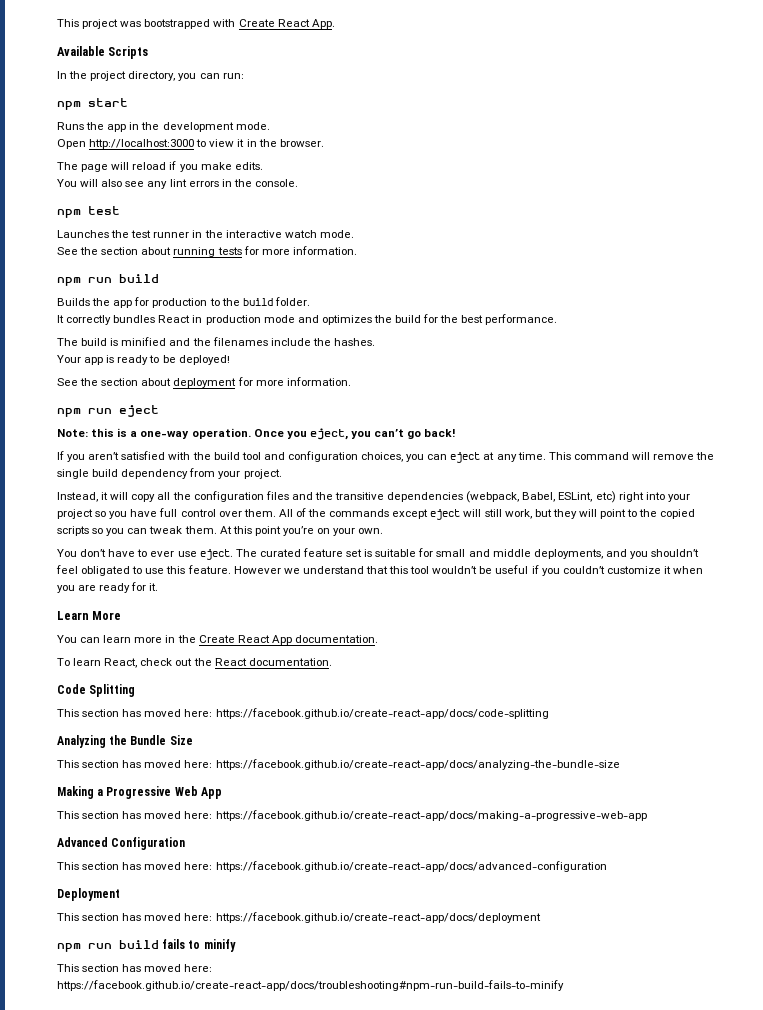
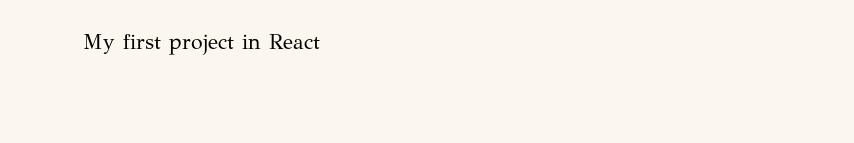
- This project was bootstrapped with Create React App.
- Available Scripts
- In the project directory, you can run:
- npm start
- Runs the app in the development mode.
- Open http://localhost:3000 to view it in the browser.
- The page will reload if you make edits.
- You will also see any lint errors in the console.
- npm test
- Launches the test runner in the interactive watch mode.
- See the section about running tests for more information.
- npm run build
- Builds the app for production to the build folder.
- It correctly bundles React in production mode and optimizes the build for the best performance.
- The build is minified and the filenames include the hashes.
- Your app is ready to be deployed!
- See the section about deployment for more information.
- npm run eject
- Note: this is a one-way operation. Once you eject, you can’t go back!
- If you aren’t satisfied with the build tool and configuration choices, you can eject at any time. This command will remove the single build dependency from your project.
- Instead, it will copy all the configuration files and the transitive dependencies (webpack, Babel, ESLint, etc) right into your project so you have full control over them. All of the commands except eject will still work, but they will point to the copied scripts so you can tweak them. At this point you’re on your own.
- You don’t have to ever use eject. The curated feature set is suitable for small and middle deployments, and you shouldn’t feel obligated to use this feature. However we understand that this tool wouldn’t be useful if you couldn’t customize it when you are ready for it.
- Learn More
- You can learn more in the Create React App documentation.
- To learn React, check out the React documentation.
- Code Splitting
- This section has moved here: https://facebook.github.io/create-react-app/docs/code-splitting
- Analyzing the Bundle Size
- This section has moved here: https://facebook.github.io/create-react-app/docs/analyzing-the-bundle-size
- Making a Progressive Web App
- This section has moved here: https://facebook.github.io/create-react-app/docs/making-a-progressive-web-app
- Advanced Configuration
- This section has moved here: https://facebook.github.io/create-react-app/docs/advanced-configuration
- Deployment
- This section has moved here: https://facebook.github.io/create-react-app/docs/deployment
- npm run build fails to minify
- This section has moved here: https://facebook.github.io/create-react-app/docs/troubleshooting#npm-run-build-fails-to-minify
+ My first project in React

